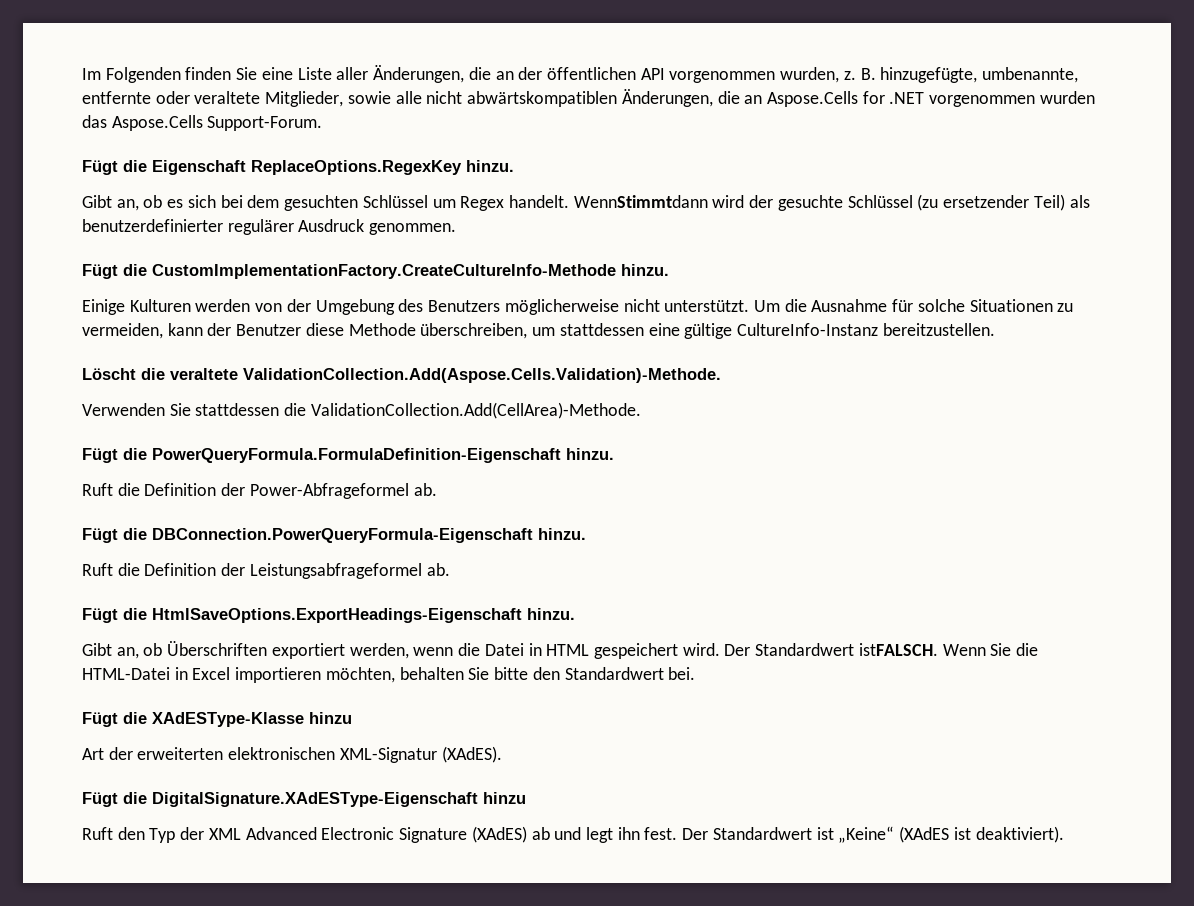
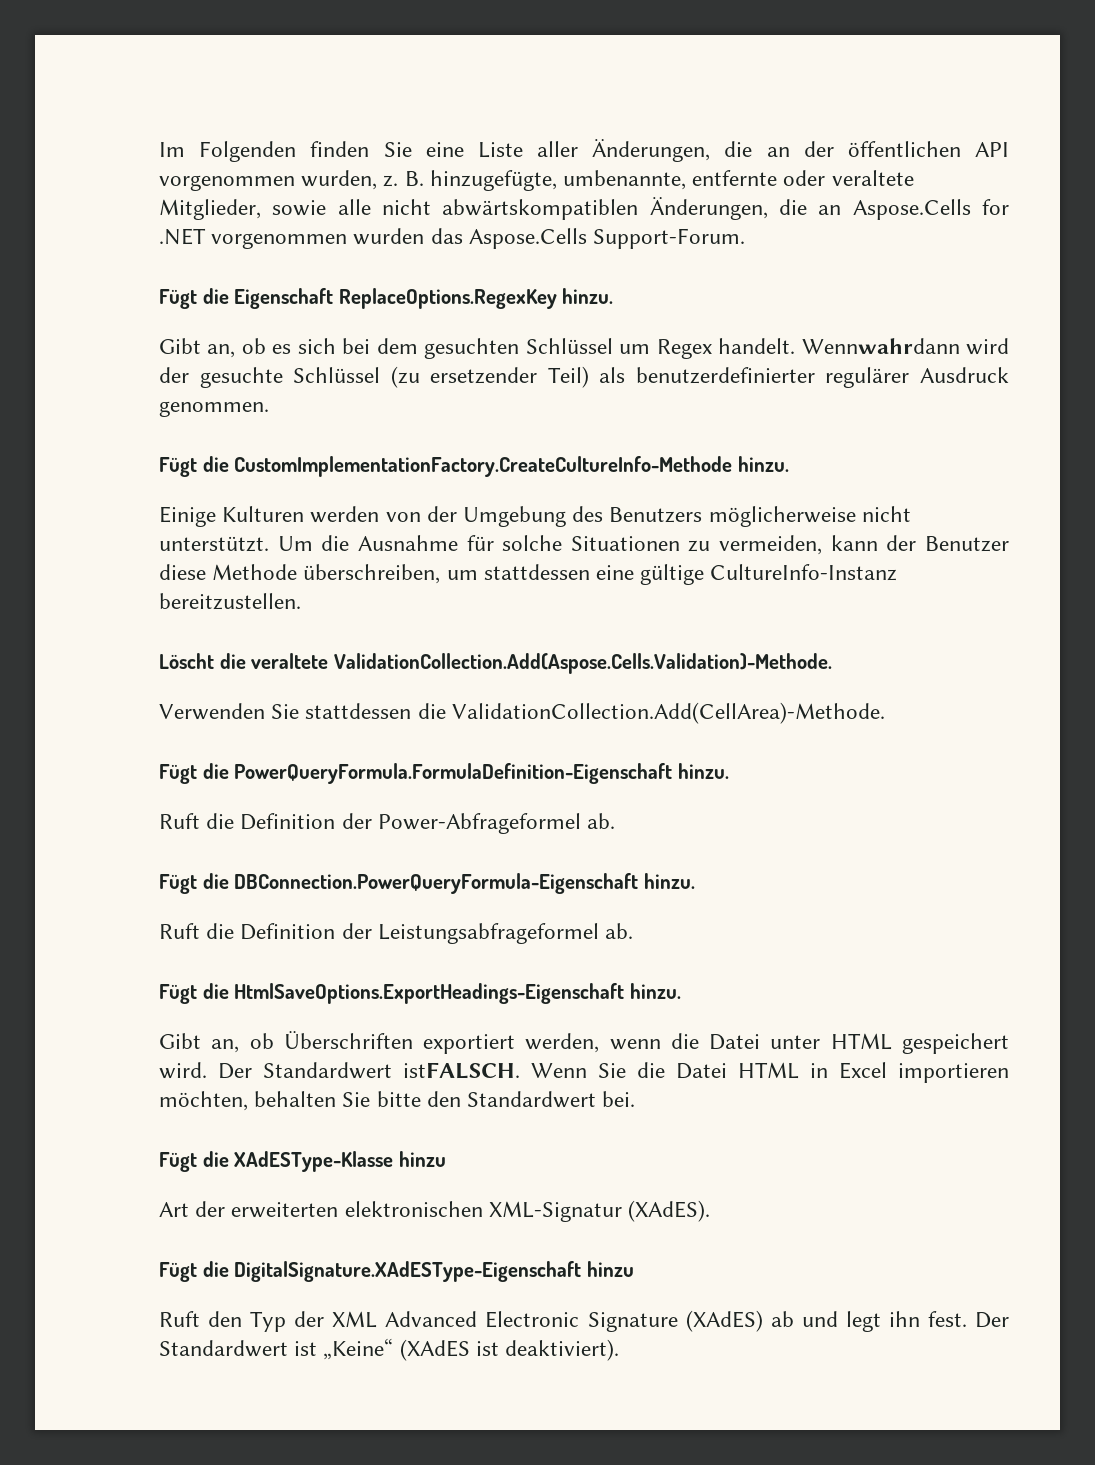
- WennStimmtdann wird der gesuchte Schlüssel (zu ersetzender Teil) als benutzerdefinierter regulärer Ausdruck genommen.
+ Wennwahrdann wird der gesuchte Schlüssel (zu ersetzender Teil) als benutzerdefinierter regulärer Ausdruck genommen.
- Gibt an, ob Überschriften exportiert werden, wenn die Datei in HTML gespeichert wird.
+ Gibt an, ob Überschriften exportiert werden, wenn die Datei unter HTML gespeichert wird.
- Wenn Sie die HTML-Datei in Excel importieren möchten, behalten Sie bitte den Standardwert bei.
+ Wenn Sie die Datei HTML in Excel importieren möchten, behalten Sie bitte den Standardwert bei.

